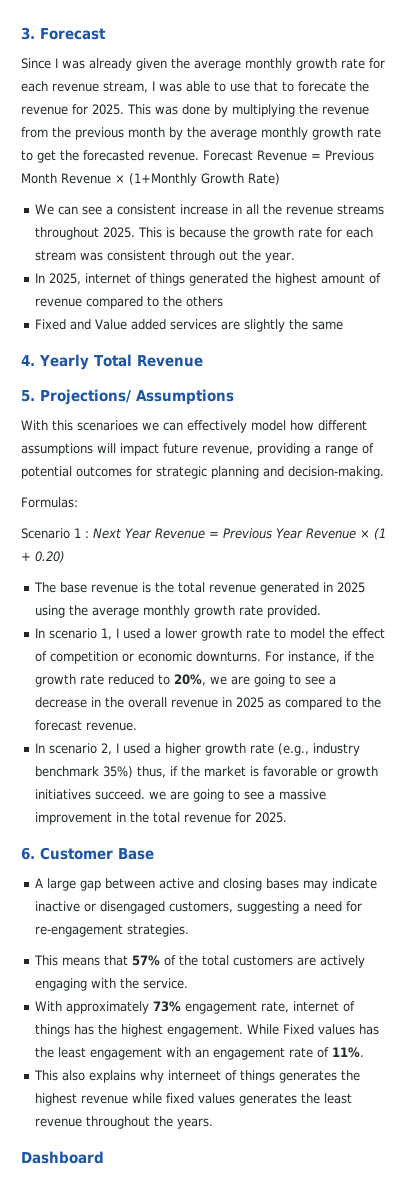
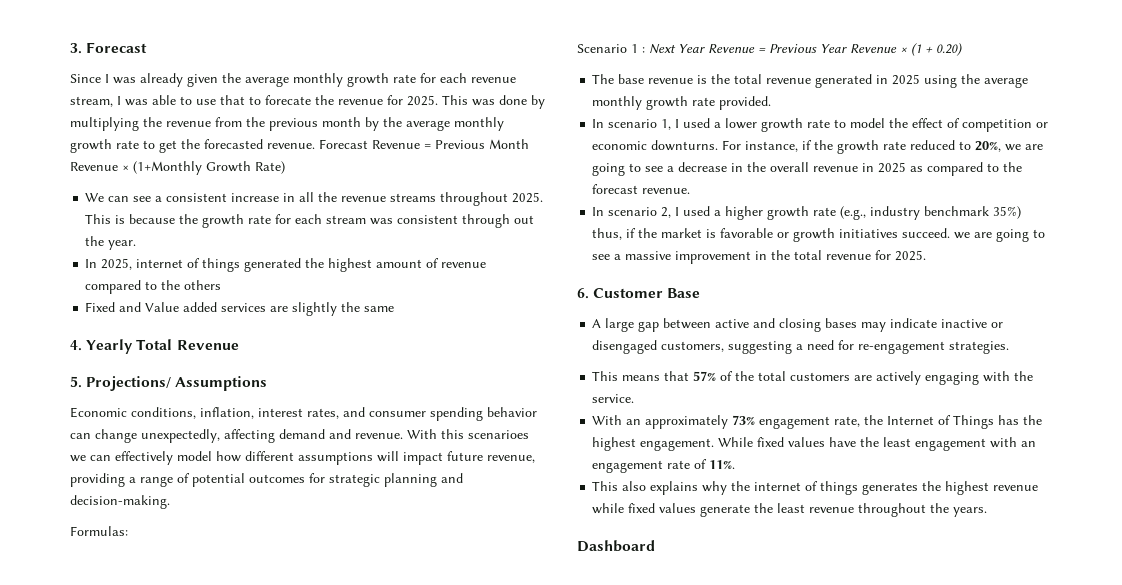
+ Economic conditions, inflation, interest rates, and consumer spending behavior can change unexpectedly, affecting demand and revenue.
- With approximately 73% engagement rate, internet of things has the highest engagement.
+ With an approximately 73% engagement rate, the Internet of Things has the highest engagement.
- While Fixed values has the least engagement with an engagement rate of 11%.
+ While fixed values have the least engagement with an engagement rate of 11%.
- This also explains why interneet of things generates the highest revenue while fixed values generates the least revenue throughout the years.
+ This also explains why the internet of things generates the highest revenue while fixed values generate the least revenue throughout the years.

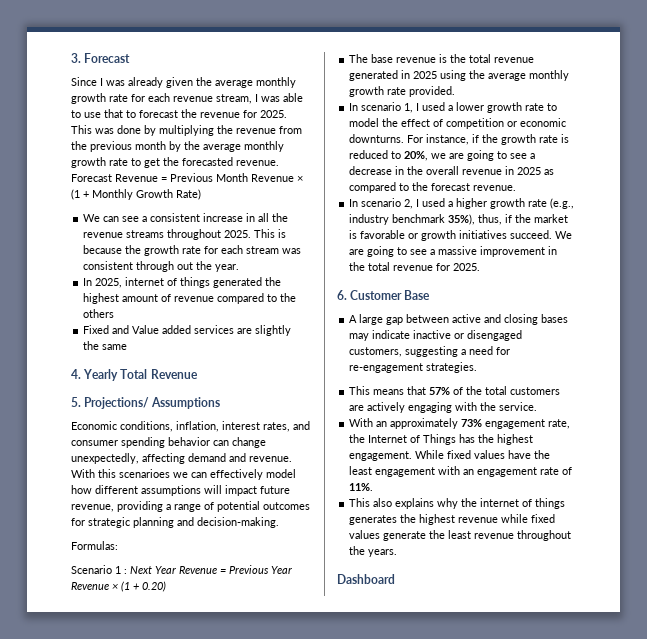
- Since I was already given the average monthly growth rate for each revenue stream, I was able to use that to forecate the revenue for 2025.
+ Since I was already given the average monthly growth rate for each revenue stream, I was able to use that to forecast the revenue for 2025.
- Forecast Revenue = Previous Month Revenue × (1+Monthly Growth Rate)
+ Forecast Revenue = Previous Month Revenue × (1 + Monthly Growth Rate)
- For instance, if the growth rate reduced to 20%, we are going to see a decrease in the overall revenue in 2025 as compared to the forecast revenue.
+ For instance, if the growth rate is reduced to 20%, we are going to see a decrease in the overall revenue in 2025 as compared to the forecast revenue.
- In scenario 2, I used a higher growth rate (e.g., industry benchmark 35%) thus, if the market is favorable or growth initiatives succeed. we are going to see a massive improvement in the total revenue for 2025.
+ In scenario 2, I used a higher growth rate (e.g., industry benchmark 35%), thus, if the market is favorable or growth initiatives succeed. We are going to see a massive improvement in the total revenue for 2025.

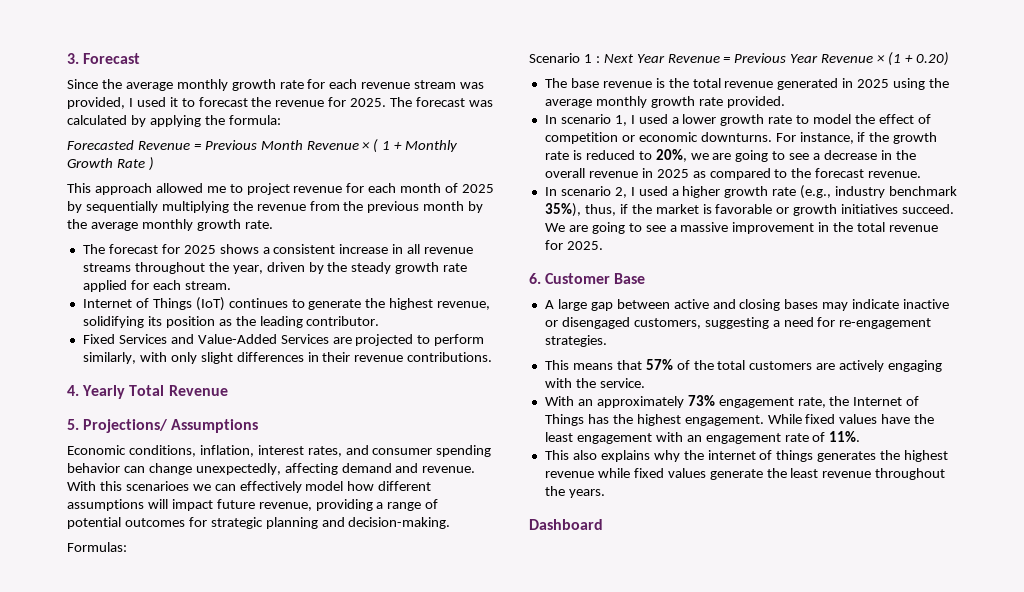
- Since I was already given the average monthly growth rate for each revenue stream, I was able to use that to forecast the revenue for 2025.
+ Since the average monthly growth rate for each revenue stream was provided, I used it to forecast the revenue for 2025.
- This was done by multiplying the revenue from the previous month by the average monthly growth rate to get the forecasted revenue. Forecast Revenue = Previous Month Revenue × (1 + Monthly Growth Rate)
- We can see a consistent increase in all the revenue streams throughout 2025. This is because the growth rate for each stream was consistent through out the year.
- In 2025, internet of things generated the highest amount of revenue compared to the others
- Fixed and Value added services are slightly the same
+ The forecast was calculated by applying the formula:
+ Forecasted Revenue = Previous Month Revenue × ( 1 + Monthly Growth Rate )
+ This approach allowed me to project revenue for each month of 2025 by sequentially multiplying the revenue from the previous month by the average monthly growth rate.
+ The forecast for 2025 shows a consistent increase in all revenue streams throughout the year, driven by the steady growth rate applied for each stream.
+ Internet of Things (IoT) continues to generate the highest revenue, solidifying its position as the leading contributor.
+ Fixed Services and Value-Added Services are projected to perform similarly, with only slight differences in their revenue contributions.

